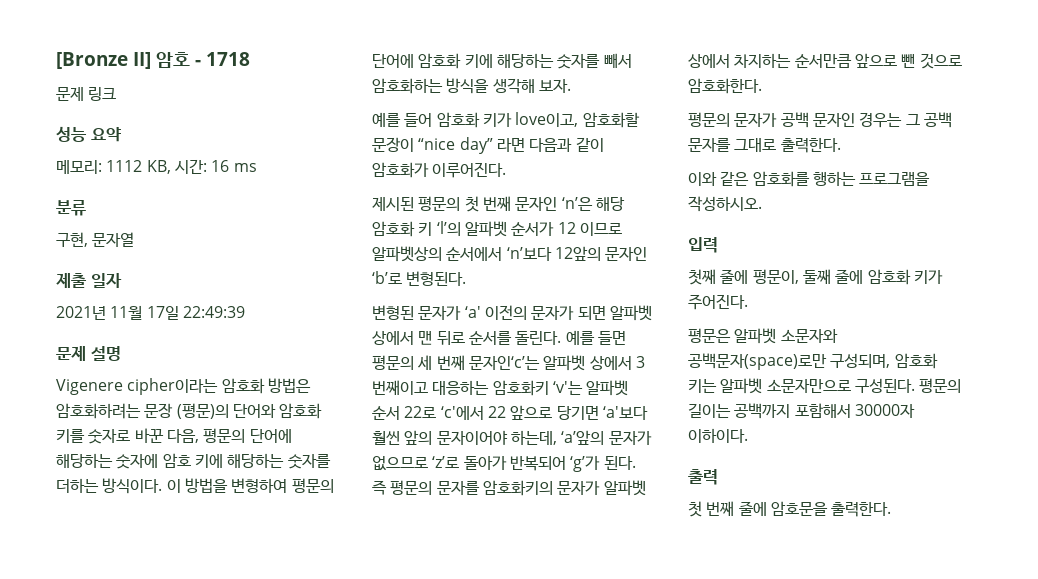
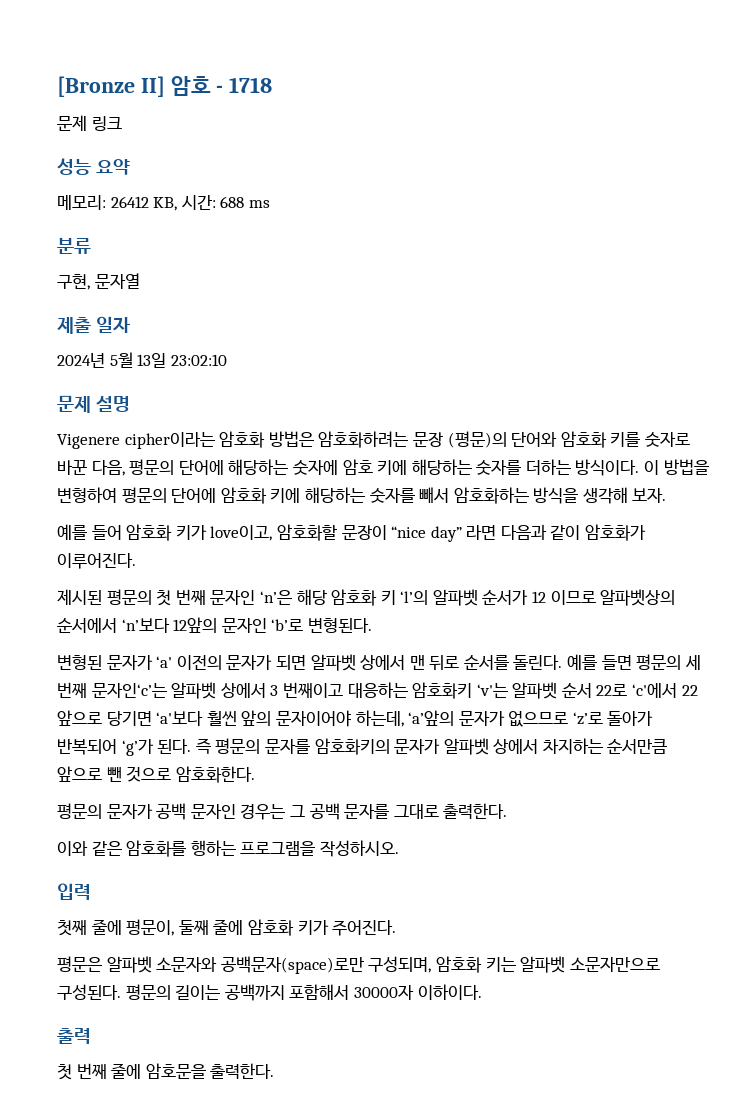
- 메모리: 1112 KB, 시간: 16 ms
+ 메모리: 26412 KB, 시간: 688 ms
- 2021년 11월 17일 22:49:39
+ 2024년 5월 13일 23:02:10

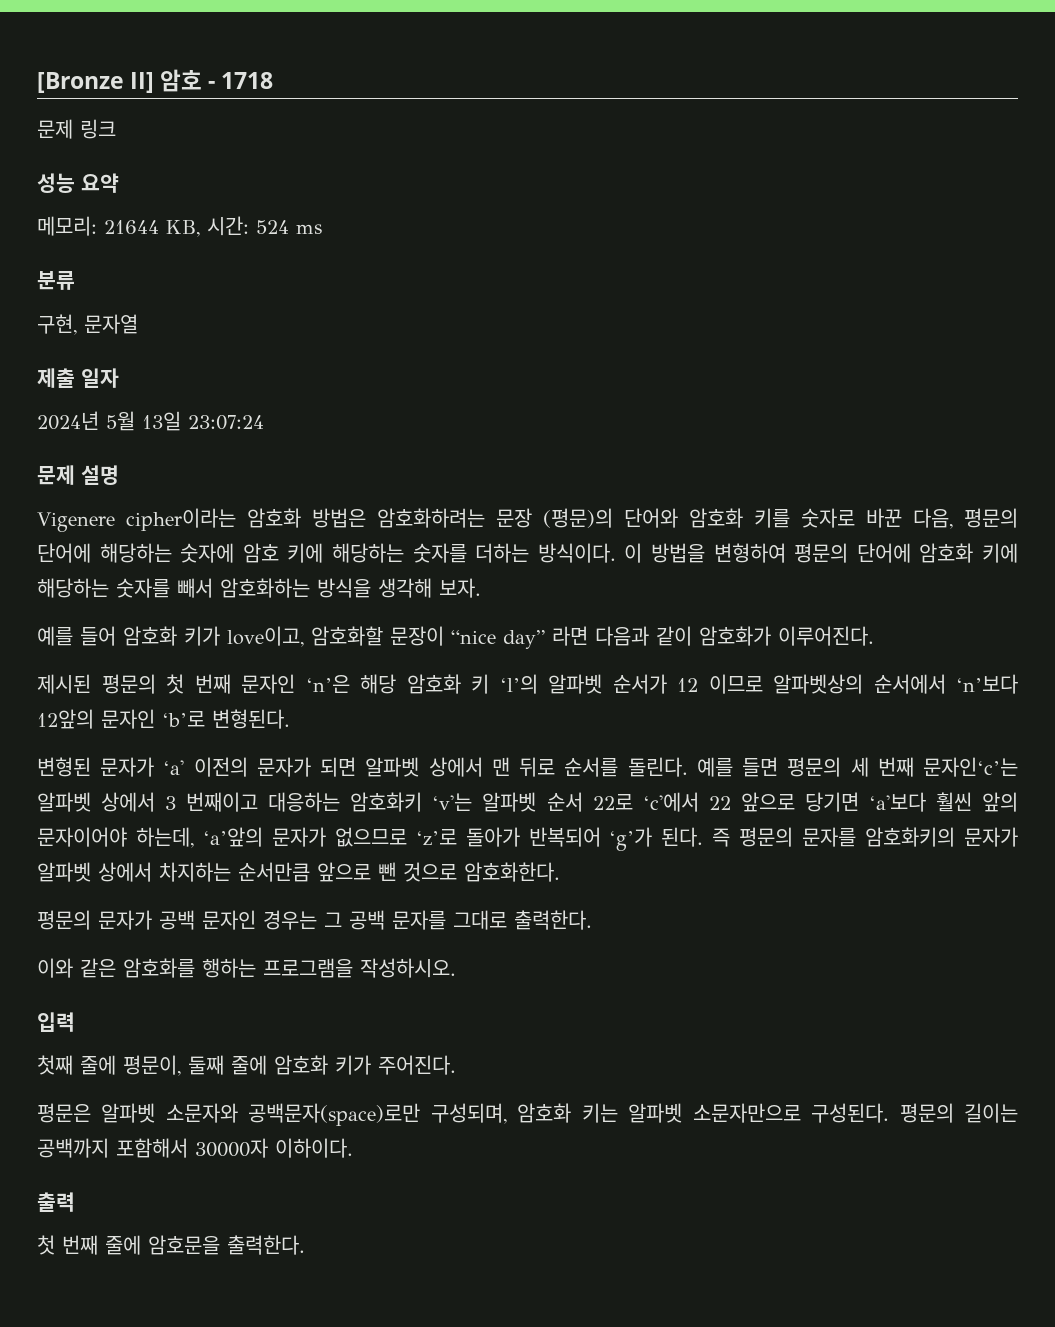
- 메모리: 26412 KB, 시간: 688 ms
+ 메모리: 21644 KB, 시간: 524 ms
- 2024년 5월 13일 23:02:10
+ 2024년 5월 13일 23:07:24

